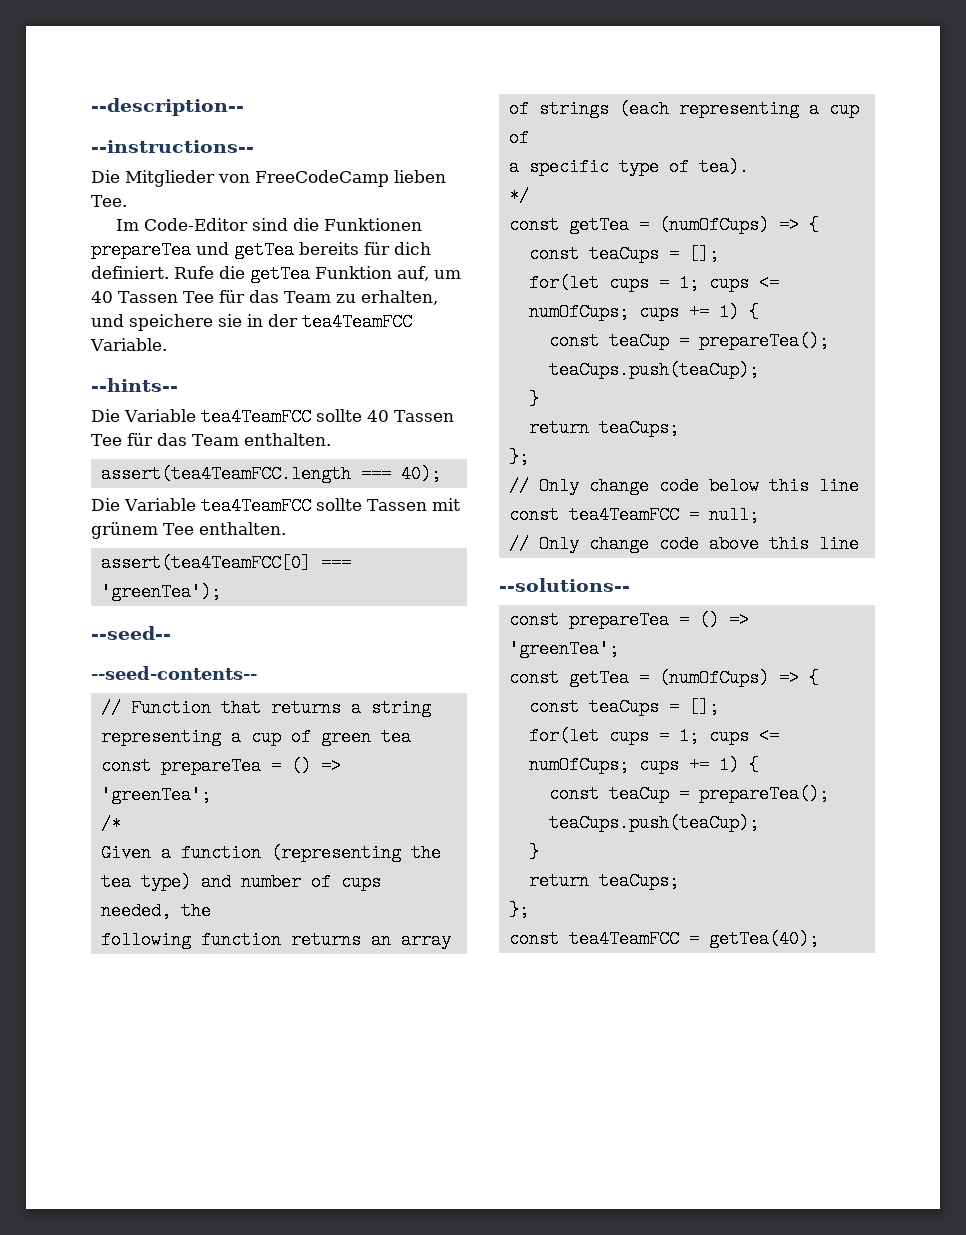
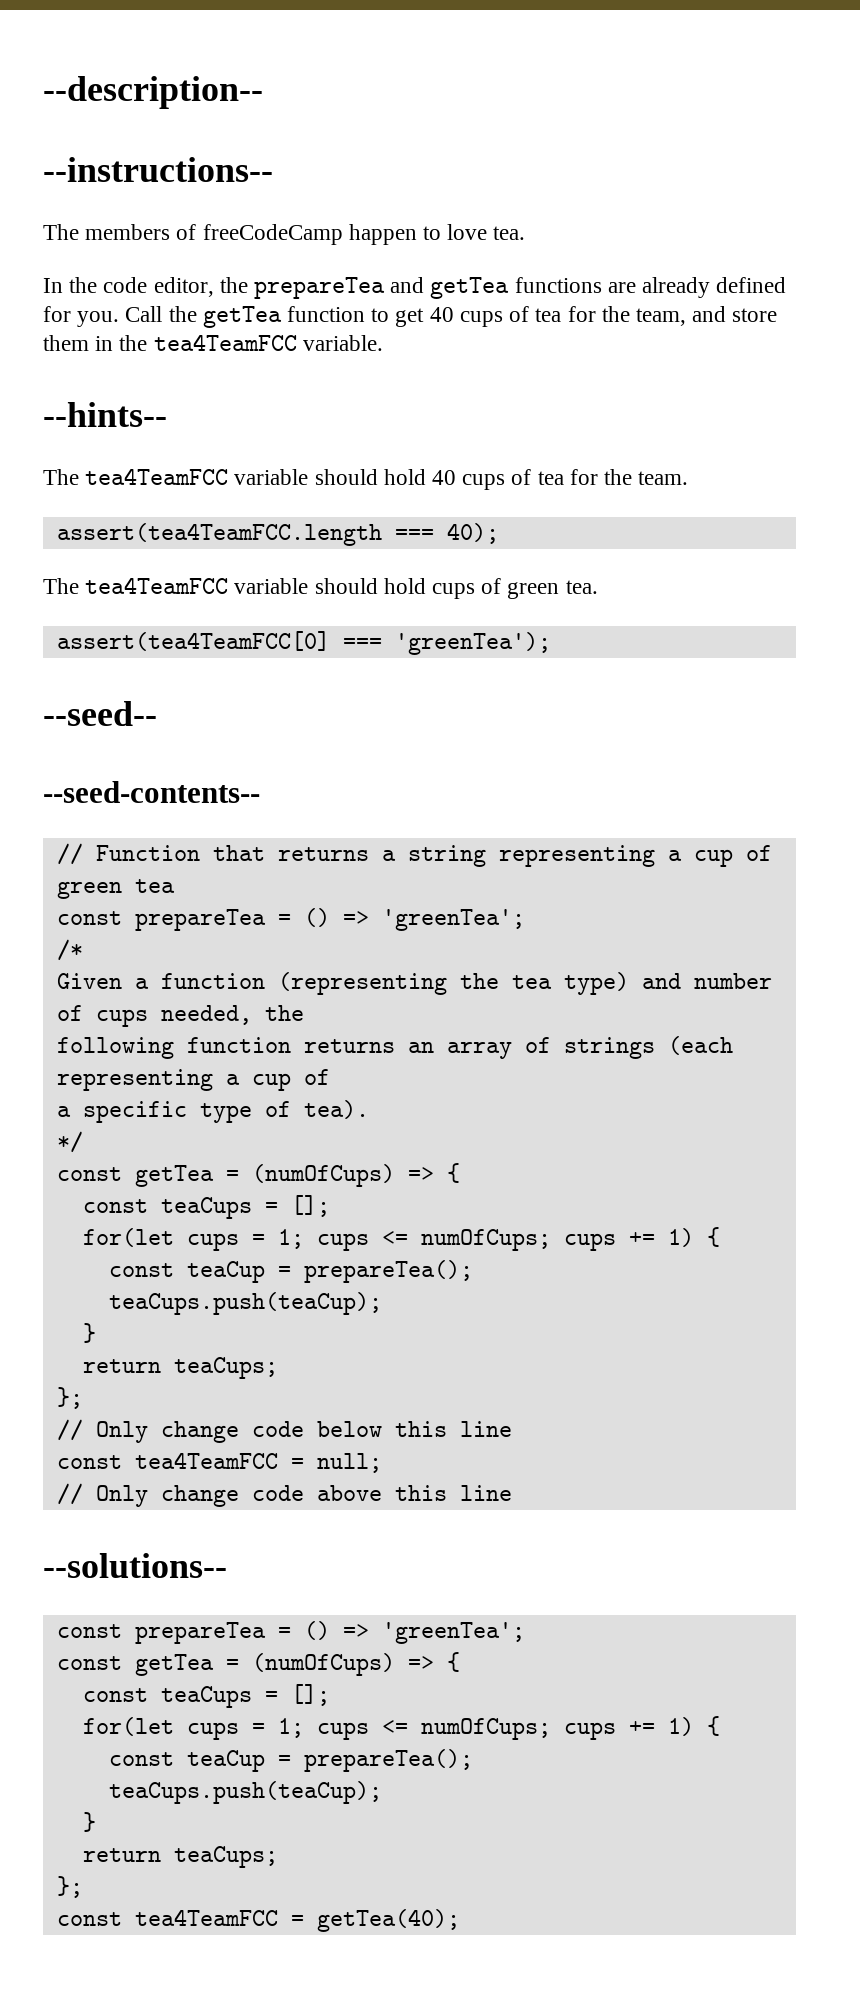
- Die Mitglieder von FreeCodeCamp lieben Tee.
- Im Code-Editor sind die Funktionen prepareTea und getTea bereits für dich definiert. Rufe die getTea Funktion auf, um 40 Tassen Tee für das Team zu erhalten, und speichere sie in der tea4TeamFCC Variable.
+ The members of freeCodeCamp happen to love tea.
+ In the code editor, the prepareTea and getTea functions are already defined for you. Call the getTea function to get 40 cups of tea for the team, and store them in the tea4TeamFCC variable.
  --hints--
- Die Variable tea4TeamFCC sollte 40 Tassen Tee für das Team enthalten.
+ The tea4TeamFCC variable should hold 40 cups of tea for the team.
  assert(tea4TeamFCC.length === 40);
- Die Variable tea4TeamFCC sollte Tassen mit grünem Tee enthalten.
+ The tea4TeamFCC variable should hold cups of green tea.

